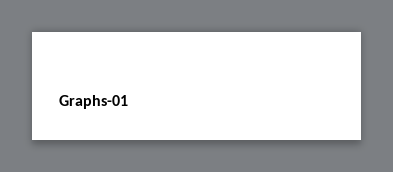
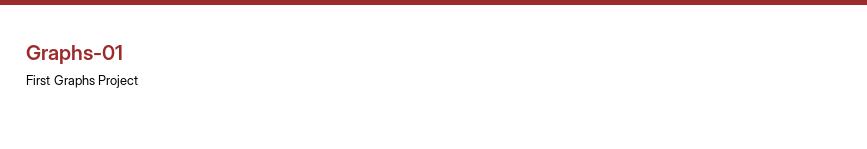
+ First Graphs Project

